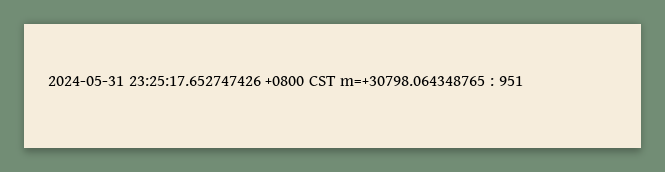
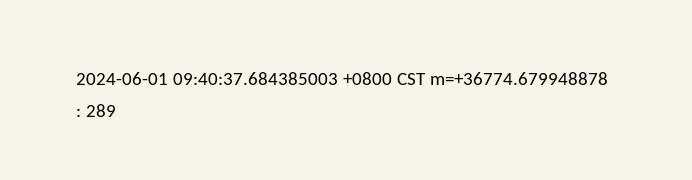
- 2024-05-31 23:25:17.652747426 +0800 CST m=+30798.064348765 : 951
+ 2024-06-01 09:40:37.684385003 +0800 CST m=+36774.679948878 : 289

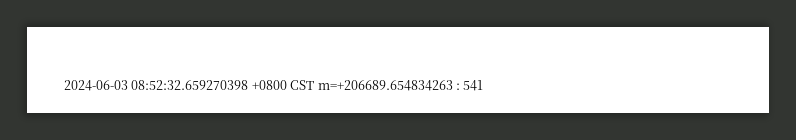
- 2024-06-01 09:40:37.684385003 +0800 CST m=+36774.679948878 : 289
+ 2024-06-03 08:52:32.659270398 +0800 CST m=+206689.654834263 : 541

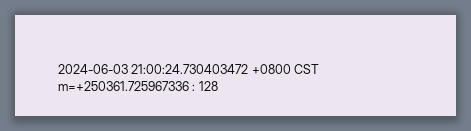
- 2024-06-03 08:52:32.659270398 +0800 CST m=+206689.654834263 : 541
+ 2024-06-03 21:00:24.730403472 +0800 CST m=+250361.725967336 : 128

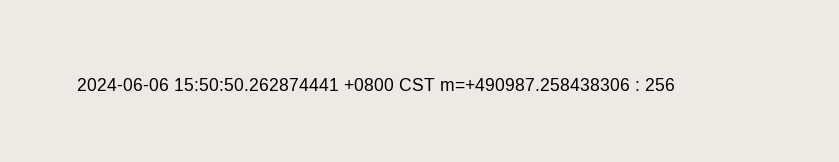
- 2024-06-03 21:00:24.730403472 +0800 CST m=+250361.725967336 : 128
+ 2024-06-06 15:50:50.262874441 +0800 CST m=+490987.258438306 : 256

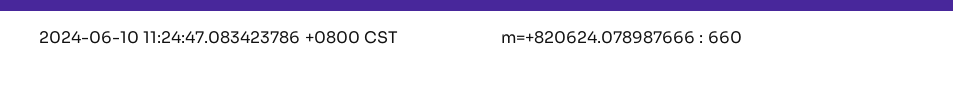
- 2024-06-06 15:50:50.262874441 +0800 CST m=+490987.258438306 : 256
+ 2024-06-10 11:24:47.083423786 +0800 CST m=+820624.078987666 : 660

